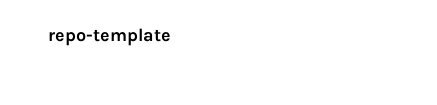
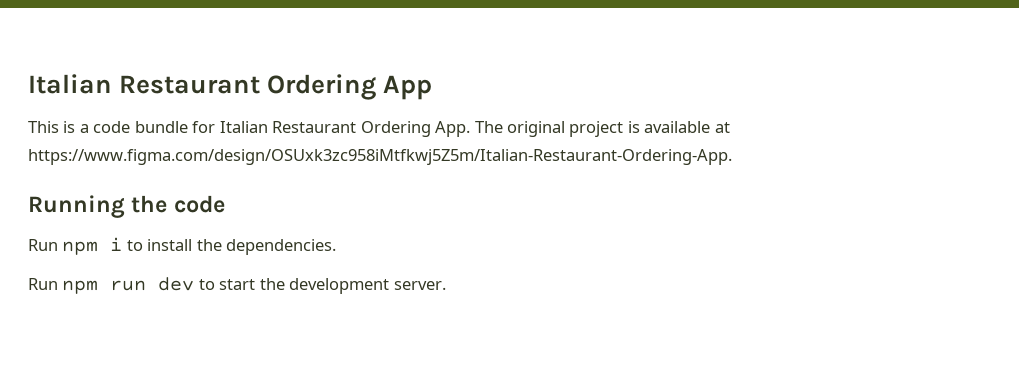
- repo-template
+ Italian Restaurant Ordering App
+ This is a code bundle for Italian Restaurant Ordering App. The original project is available at https://www.figma.com/design/OSUxk3zc958iMtfkwj5Z5m/Italian-Restaurant-Ordering-App.
+ Running the code
+ Run npm i to install the dependencies.
+ Run npm run dev to start the development server.

